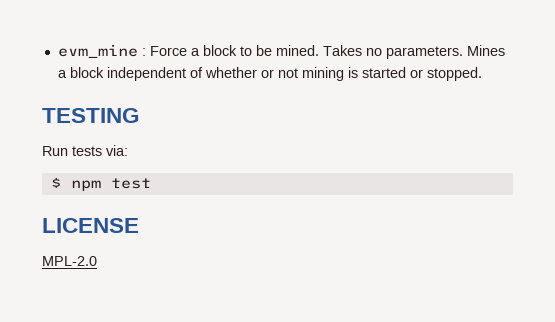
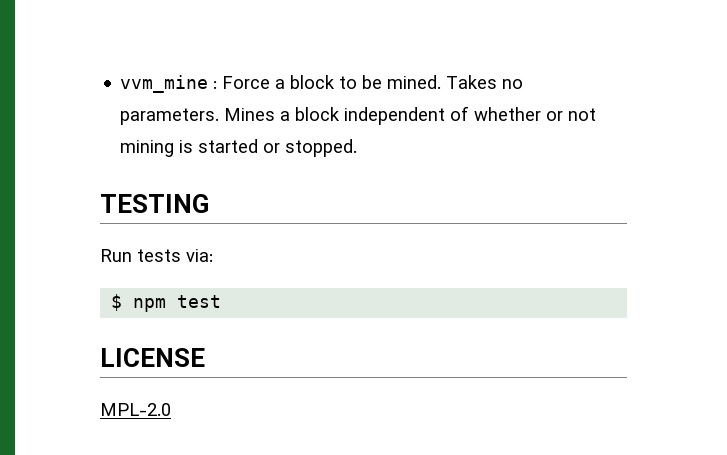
- evm_mine : Force a block to be mined.
+ vvm_mine : Force a block to be mined.

